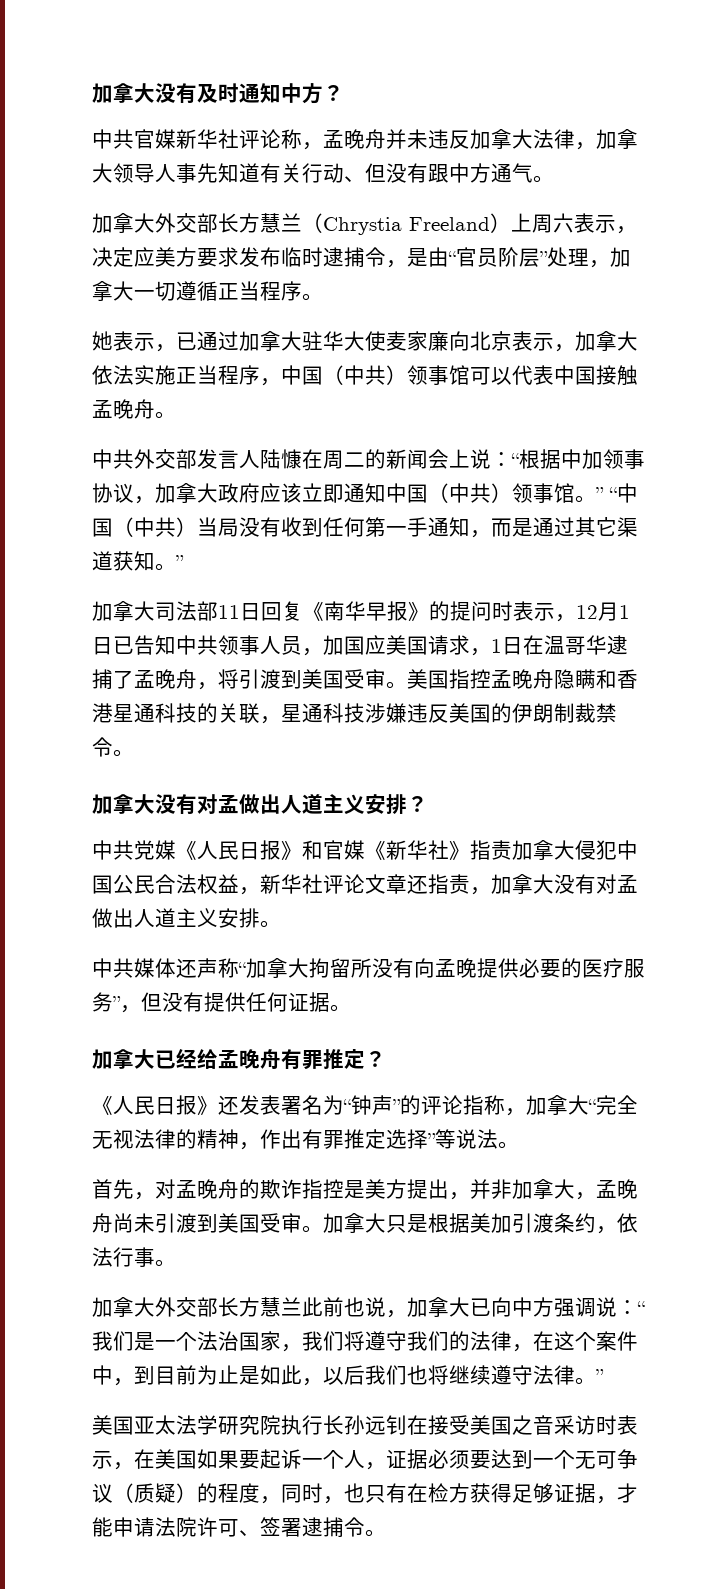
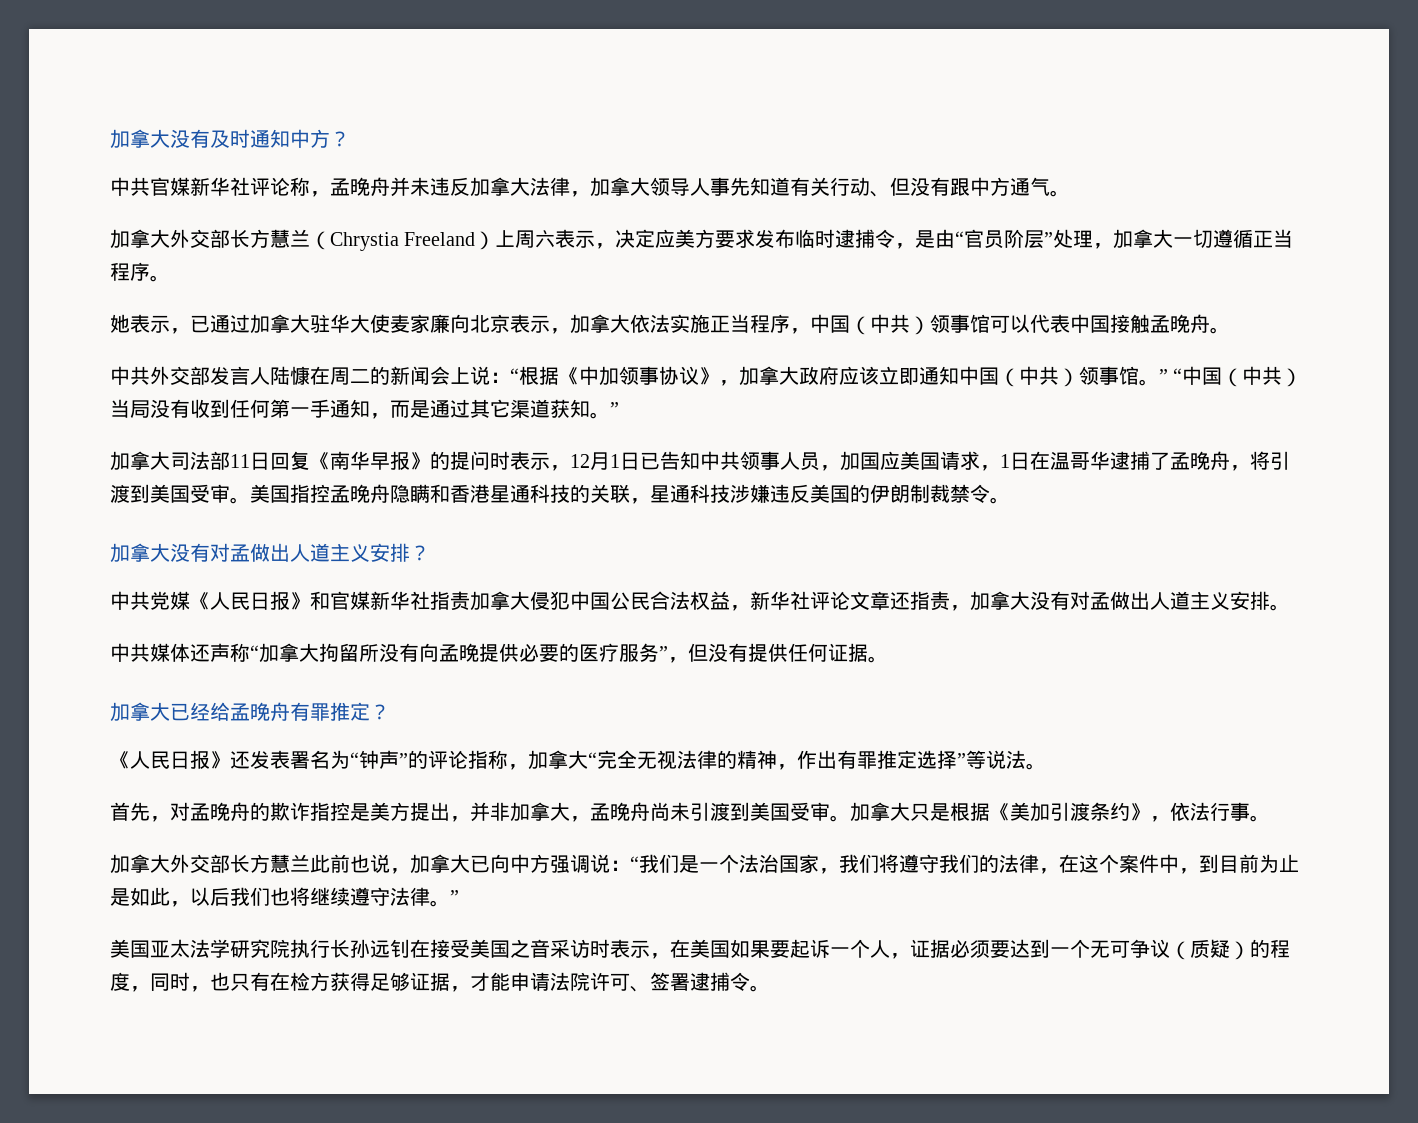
- 中共外交部发言人陆慷在周二的新闻会上说：“根据中加领事协议，加拿大政府应该立即通知中国（中共）领事馆。” “中国（中共）当局没有收到任何第一手通知，而是通过其它渠道获知。”
+ 中共外交部发言人陆慷在周二的新闻会上说：“根据《中加领事协议》，加拿大政府应该立即通知中国（中共）领事馆。” “中国（中共）当局没有收到任何第一手通知，而是通过其它渠道获知。”
- 中共党媒《人民日报》和官媒《新华社》指责加拿大侵犯中国公民合法权益，新华社评论文章还指责，加拿大没有对孟做出人道主义安排。
+ 中共党媒《人民日报》和官媒新华社指责加拿大侵犯中国公民合法权益，新华社评论文章还指责，加拿大没有对孟做出人道主义安排。
- 加拿大只是根据美加引渡条约，依法行事。
+ 加拿大只是根据《美加引渡条约》，依法行事。

